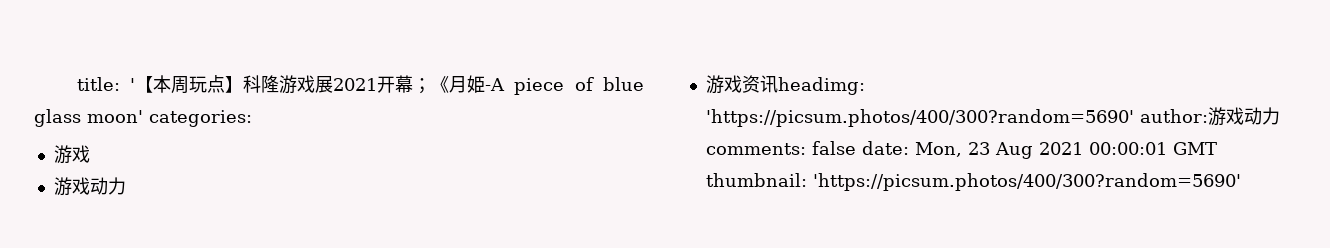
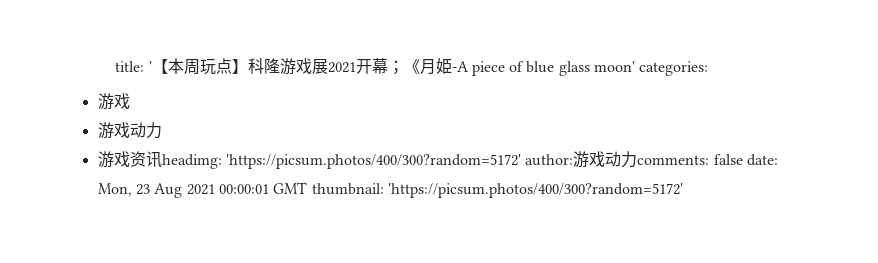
- 游戏资讯headimg: 'https://picsum.photos/400/300?random=5690' author:游戏动力comments: false date: Mon, 23 Aug 2021 00:00:01 GMT thumbnail: 'https://picsum.photos/400/300?random=5690'
+ 游戏资讯headimg: 'https://picsum.photos/400/300?random=5172' author:游戏动力comments: false date: Mon, 23 Aug 2021 00:00:01 GMT thumbnail: 'https://picsum.photos/400/300?random=5172'

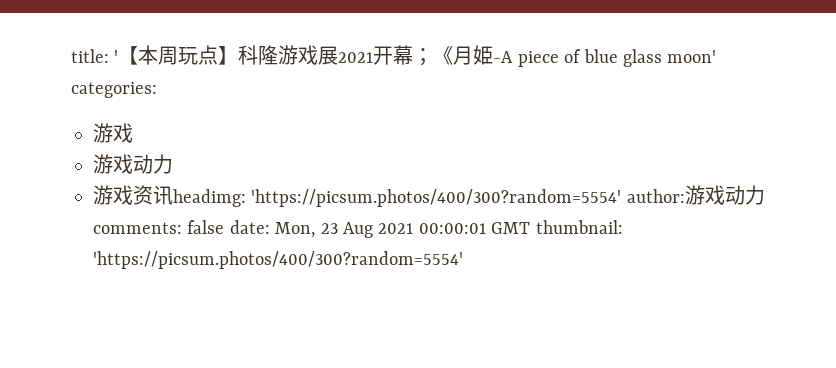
- 游戏资讯headimg: 'https://picsum.photos/400/300?random=5172' author:游戏动力comments: false date: Mon, 23 Aug 2021 00:00:01 GMT thumbnail: 'https://picsum.photos/400/300?random=5172'
+ 游戏资讯headimg: 'https://picsum.photos/400/300?random=5554' author:游戏动力comments: false date: Mon, 23 Aug 2021 00:00:01 GMT thumbnail: 'https://picsum.photos/400/300?random=5554'

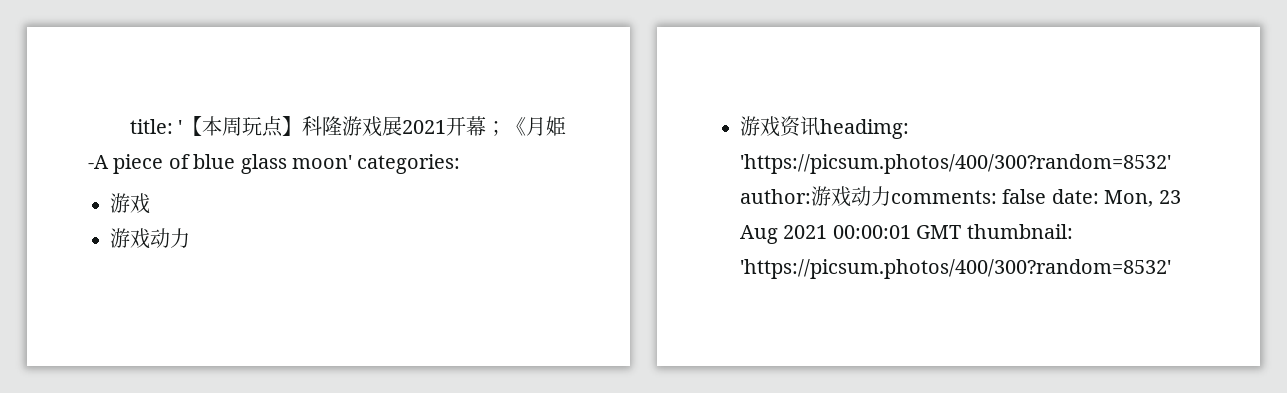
- 游戏资讯headimg: 'https://picsum.photos/400/300?random=5554' author:游戏动力comments: false date: Mon, 23 Aug 2021 00:00:01 GMT thumbnail: 'https://picsum.photos/400/300?random=5554'
+ 游戏资讯headimg: 'https://picsum.photos/400/300?random=8532' author:游戏动力comments: false date: Mon, 23 Aug 2021 00:00:01 GMT thumbnail: 'https://picsum.photos/400/300?random=8532'

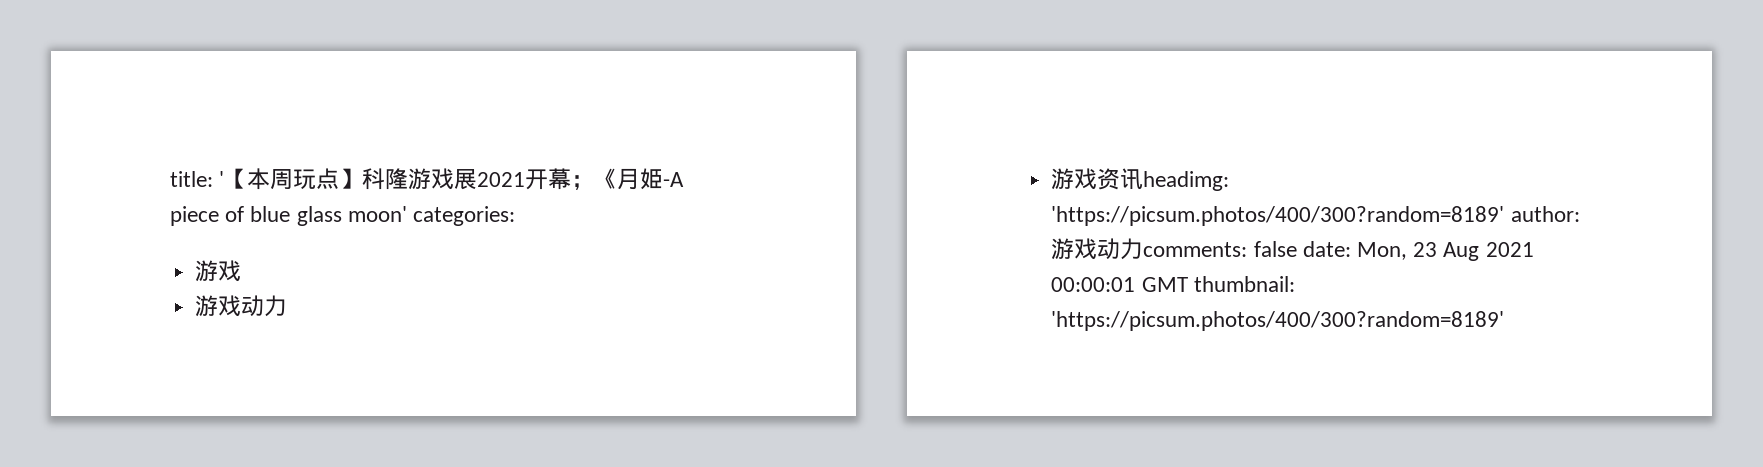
- 游戏资讯headimg: 'https://picsum.photos/400/300?random=8532' author:游戏动力comments: false date: Mon, 23 Aug 2021 00:00:01 GMT thumbnail: 'https://picsum.photos/400/300?random=8532'
+ 游戏资讯headimg: 'https://picsum.photos/400/300?random=8189' author:游戏动力comments: false date: Mon, 23 Aug 2021 00:00:01 GMT thumbnail: 'https://picsum.photos/400/300?random=8189'

